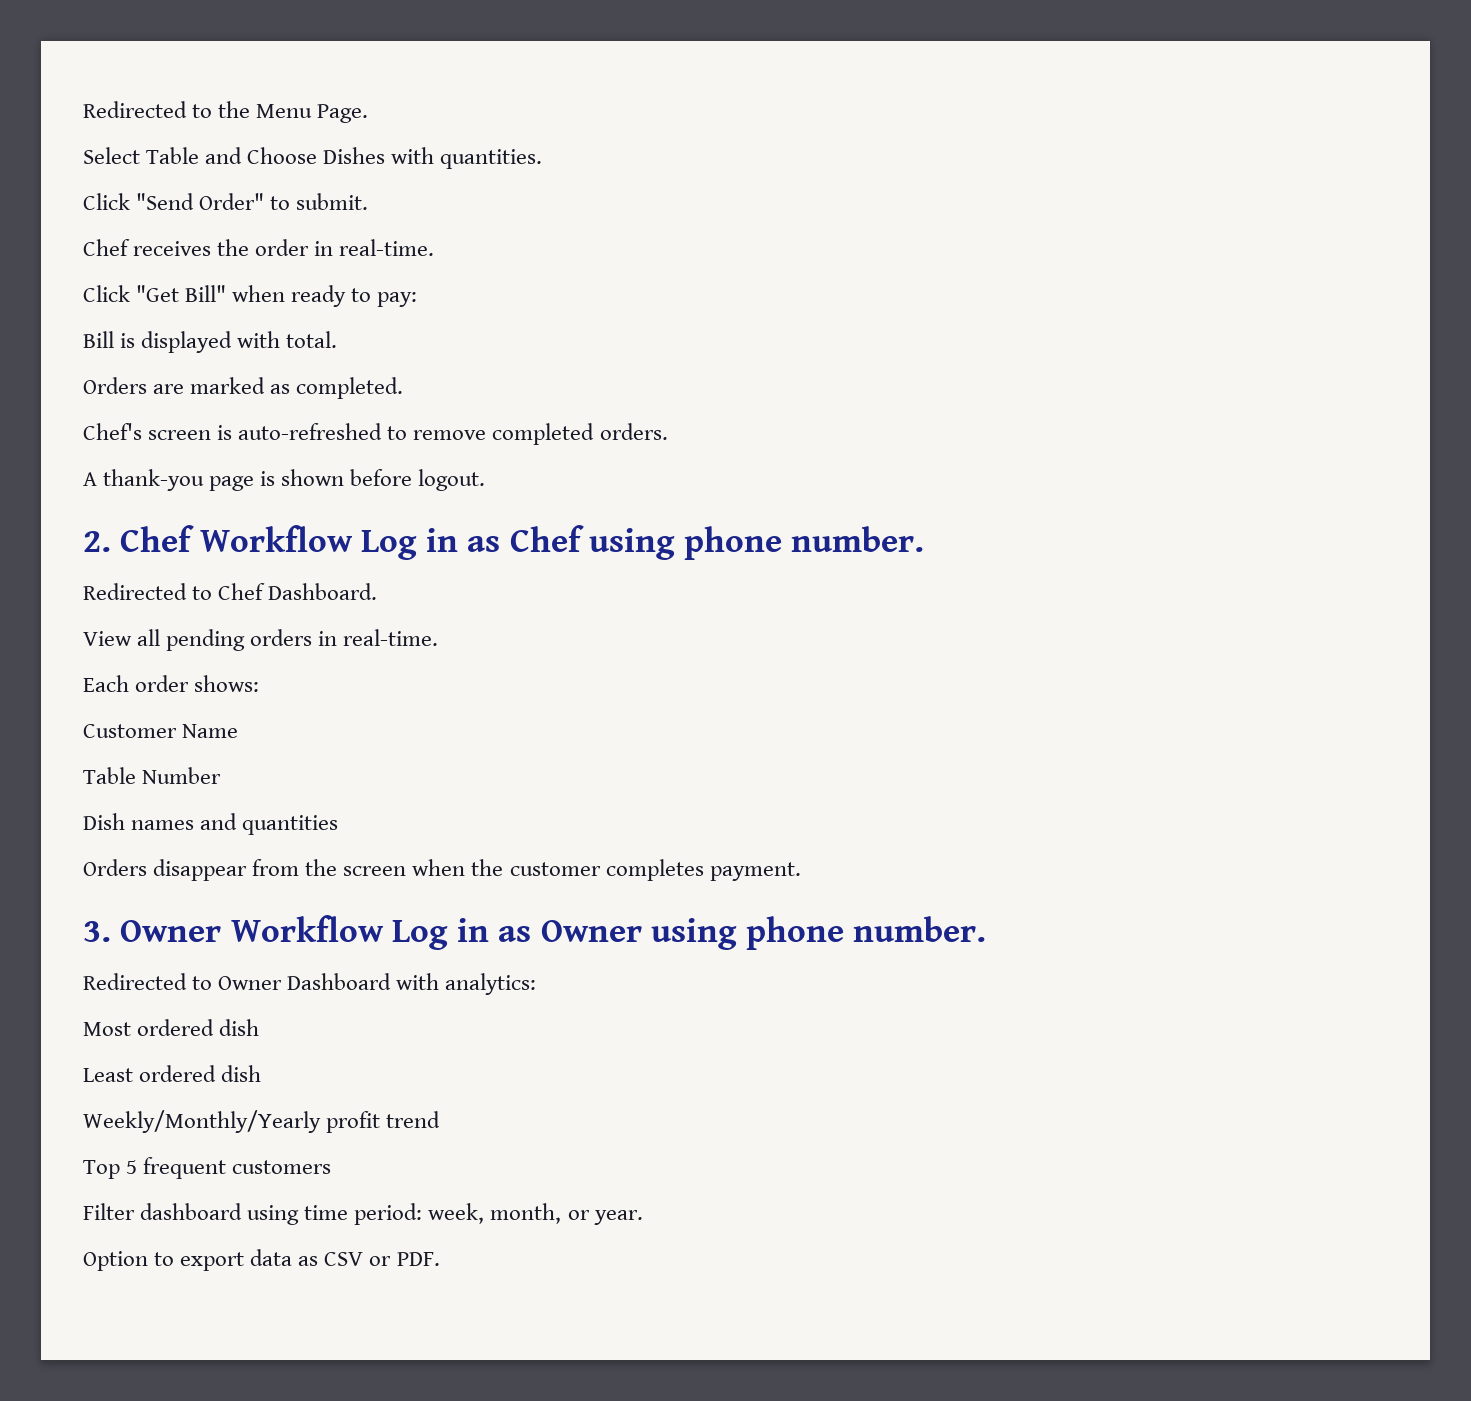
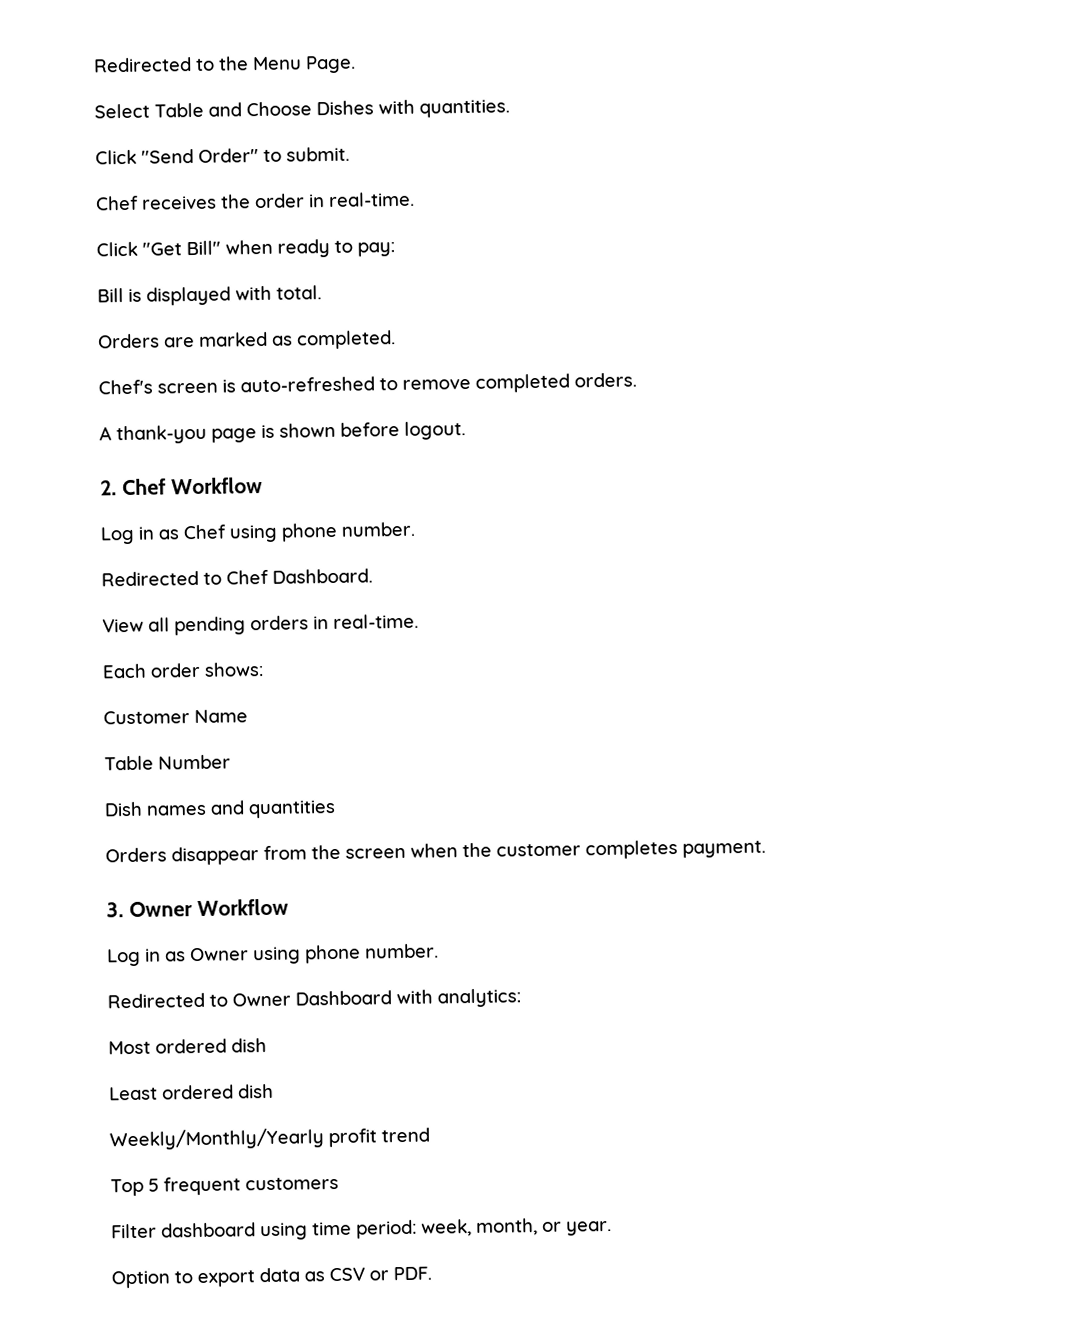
- 2. Chef Workflow Log in as Chef using phone number.
+ 2. Chef Workflow
+ Log in as Chef using phone number.
- 3. Owner Workflow Log in as Owner using phone number.
+ 3. Owner Workflow
+ Log in as Owner using phone number.

